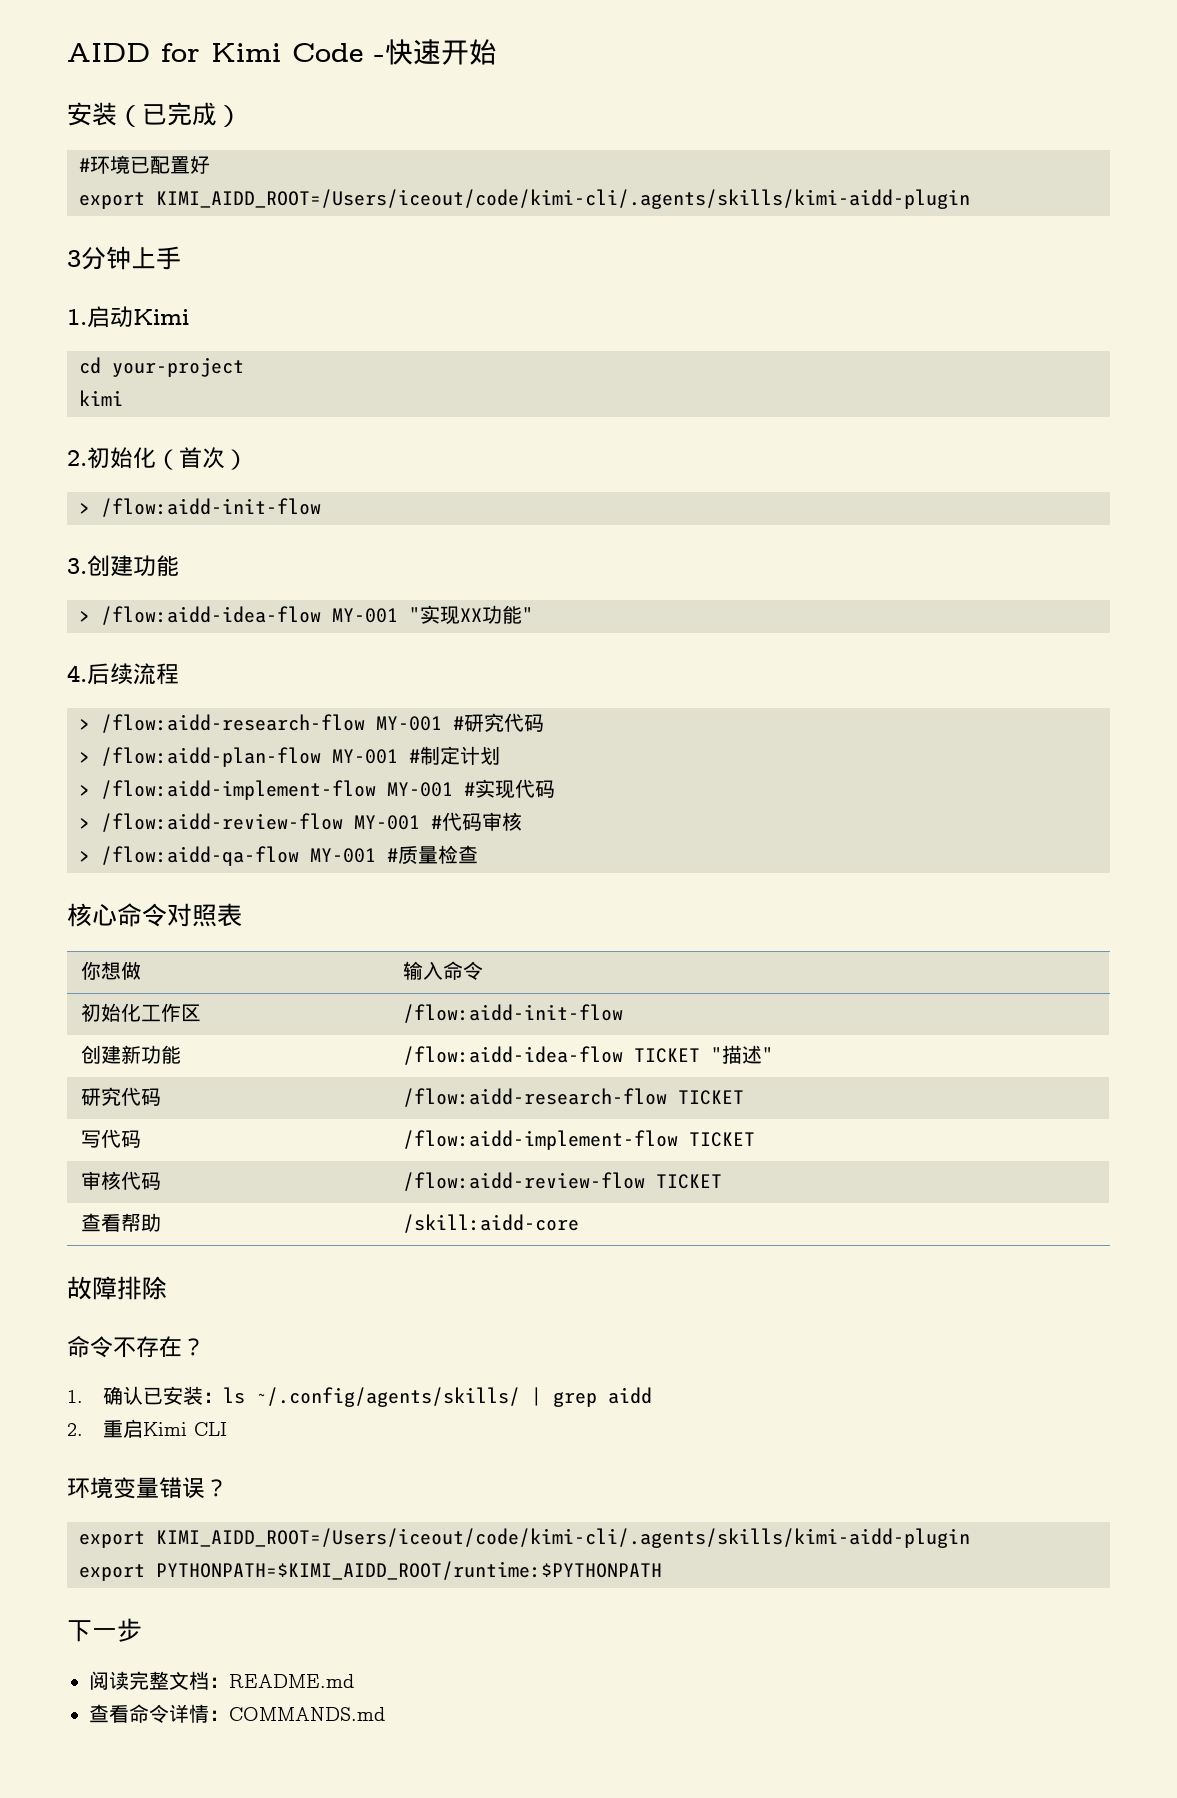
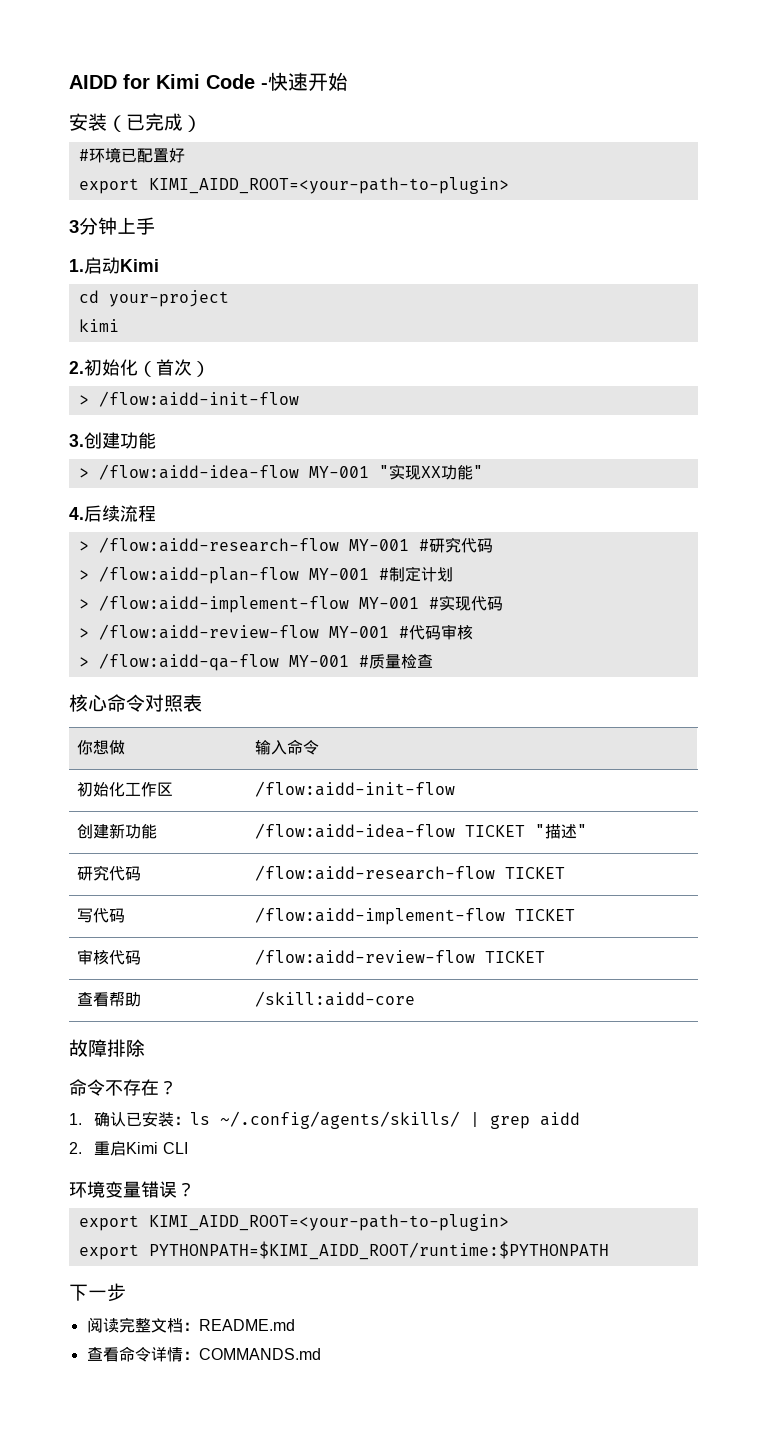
  #环境已配置好
- export KIMI_AIDD_ROOT=/Users/iceout/code/kimi-cli/.agents/skills/kimi-aidd-plugin
+ export KIMI_AIDD_ROOT=<your-path-to-plugin>
  环境变量错误？
- export KIMI_AIDD_ROOT=/Users/iceout/code/kimi-cli/.agents/skills/kimi-aidd-plugin
+ export KIMI_AIDD_ROOT=<your-path-to-plugin>

